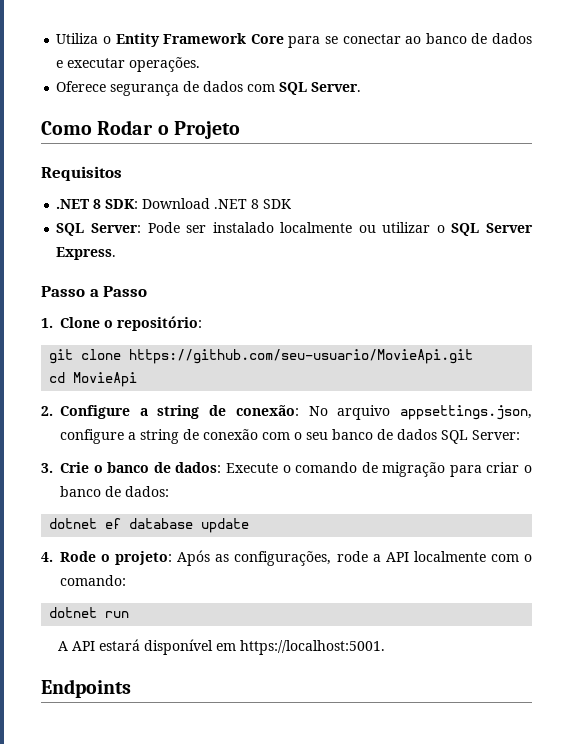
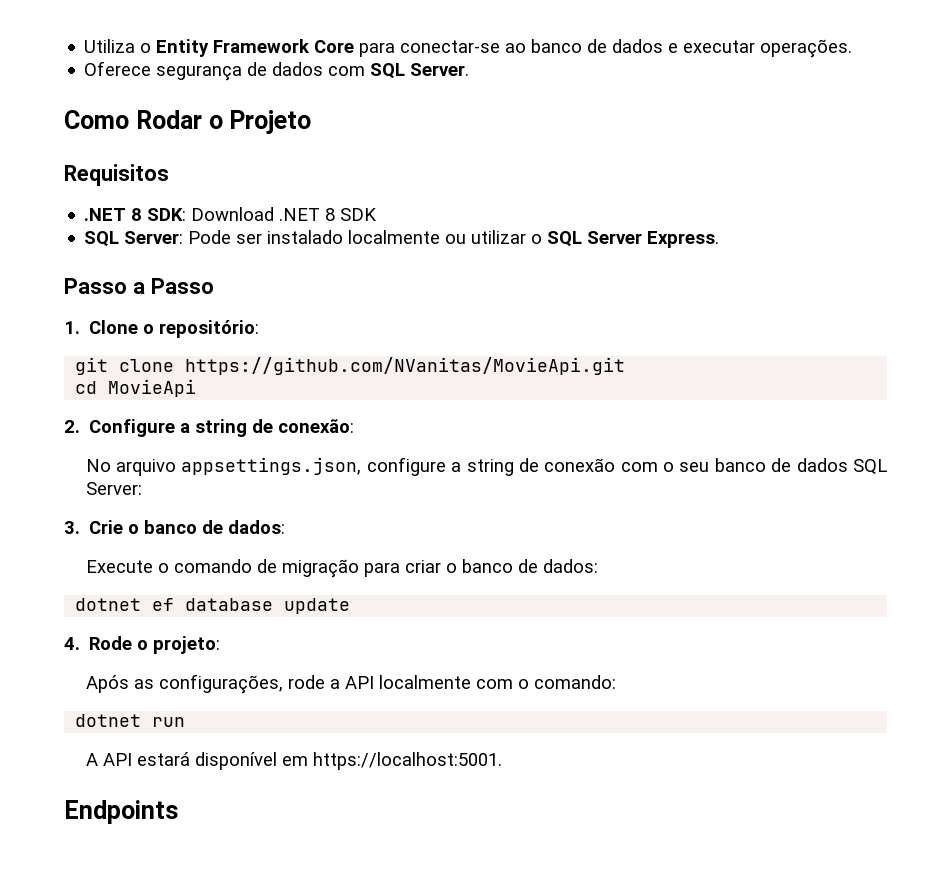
- Utiliza o Entity Framework Core para se conectar ao banco de dados e executar operações.
+ Utiliza o Entity Framework Core para conectar-se ao banco de dados e executar operações.
- git clone https://github.com/seu-usuario/MovieApi.git
+ git clone https://github.com/NVanitas/MovieApi.git
- 2. Configure a string de conexão: No arquivo appsettings.json, configure a string de conexão com o seu banco de dados SQL Server:
+ 2. Configure a string de conexão:
+ No arquivo appsettings.json, configure a string de conexão com o seu banco de dados SQL Server:
- 3. Crie o banco de dados: Execute o comando de migração para criar o banco de dados:
+ 3. Crie o banco de dados:
+ Execute o comando de migração para criar o banco de dados:
- 4. Rode o projeto: Após as configurações, rode a API localmente com o comando:
+ 4. Rode o projeto:
+ Após as configurações, rode a API localmente com o comando:

